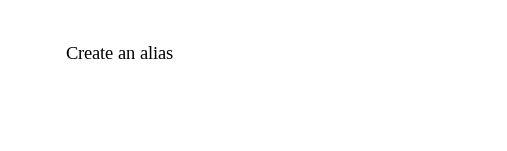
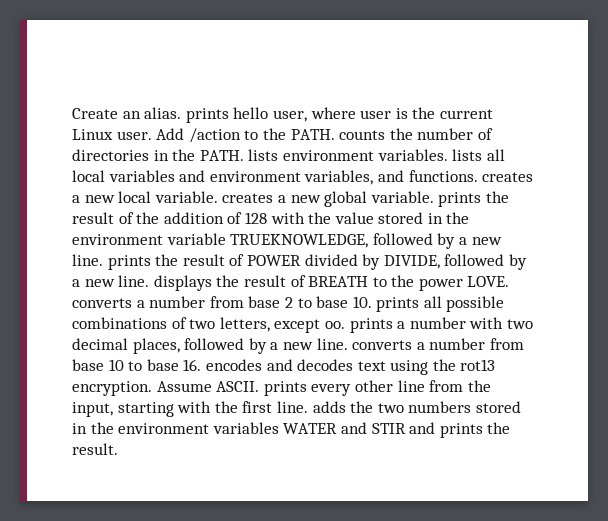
- Create an alias
+ Create an alias. prints hello user, where user is the current Linux user. Add /action to the PATH. counts the number of directories in the PATH. lists environment variables. lists all local variables and environment variables, and functions. creates a new local variable. creates a new global variable. prints the result of the addition of 128 with the value stored in the environment variable TRUEKNOWLEDGE, followed by a new line. prints the result of POWER divided by DIVIDE, followed by a new line. displays the result of BREATH to the power LOVE. converts a number from base 2 to base 10. prints all possible combinations of two letters, except oo. prints a number with two decimal places, followed by a new line. converts a number from base 10 to base 16. encodes and decodes text using the rot13 encryption. Assume ASCII. prints every other line from the input, starting with the first line. adds the two numbers stored in the environment variables WATER and STIR and prints the result.

